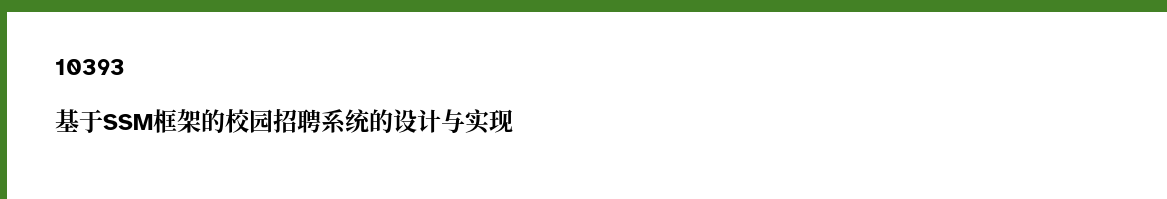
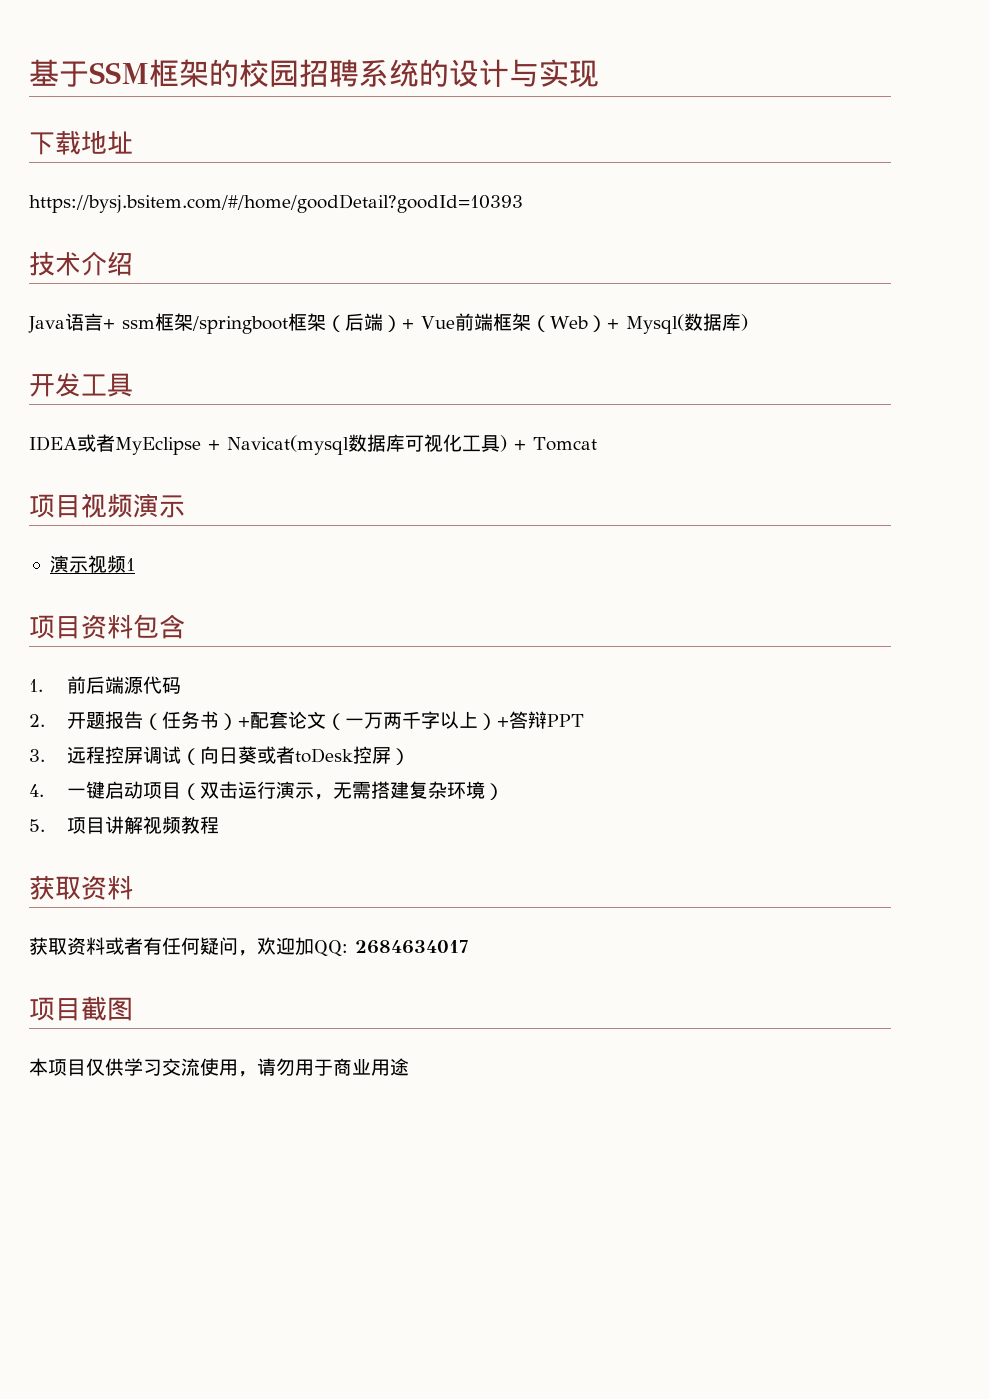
- 10393
+ 下载地址
+ https://bysj.bsitem.com/#/home/goodDetail?goodId=10393
+ 技术介绍
+ Java语言+ ssm框架/springboot框架（后端）+ Vue前端框架（Web）+ Mysql(数据库)
+ 开发工具
+ IDEA或者MyEclipse + Navicat(mysql数据库可视化工具) + Tomcat
+ 项目视频演示
+ 演示视频1
+ 项目资料包含
+ 1.前后端源代码
+ 2.开题报告（任务书）+配套论文（一万两千字以上）+答辩PPT
+ 3.远程控屏调试（向日葵或者toDesk控屏）
+ 4.一键启动项目（双击运行演示，无需搭建复杂环境）
+ 5.项目讲解视频教程
+ 获取资料
+ 获取资料或者有任何疑问，欢迎加QQ: 2684634017
+ 项目截图
+ 本项目仅供学习交流使用，请勿用于商业用途

